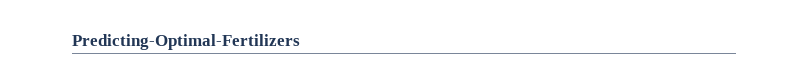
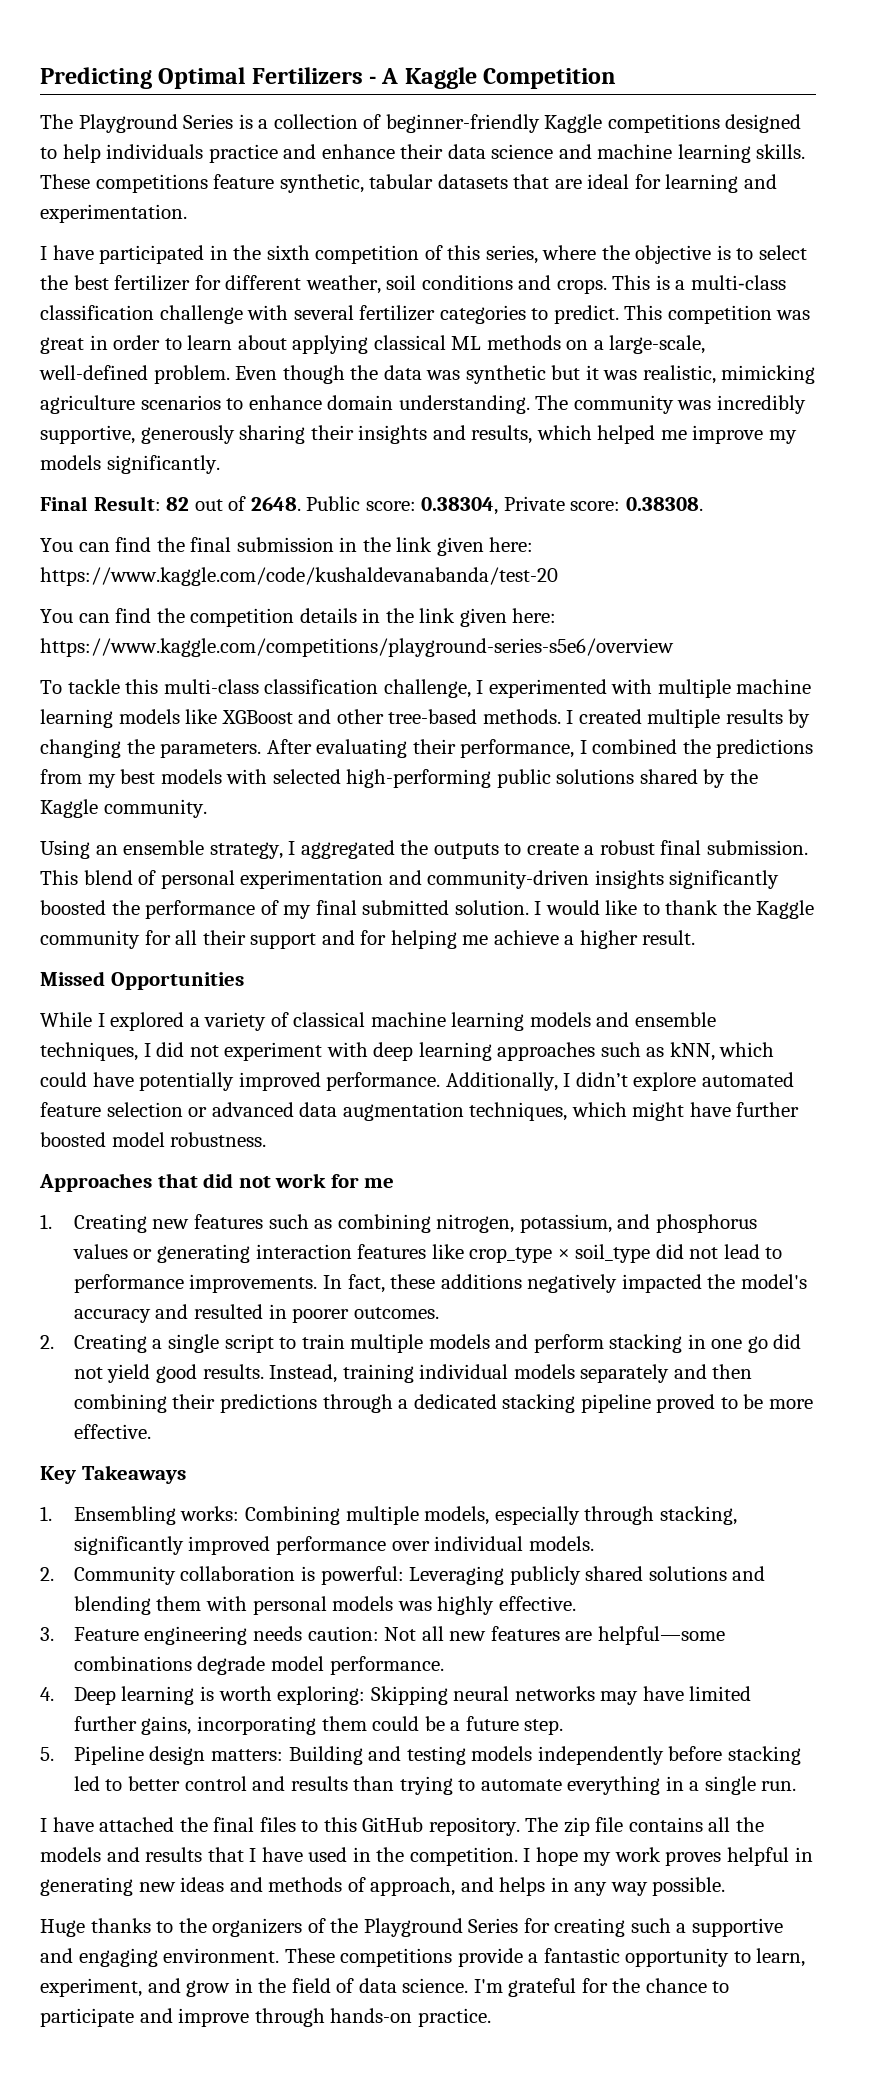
- Predicting-Optimal-Fertilizers
+ Predicting Optimal Fertilizers - A Kaggle Competition
+ The Playground Series is a collection of beginner-friendly Kaggle competitions designed to help individuals practice and enhance their data science and machine learning skills. These competitions feature synthetic, tabular datasets that are ideal for learning and experimentation.
+ I have participated in the sixth competition of this series, where the objective is to select the best fertilizer for different weather, soil conditions and crops. This is a multi‑class classification challenge with several fertilizer categories to predict. This competition was great in order to learn about applying classical ML methods on a large-scale, well-defined problem. Even though the data was synthetic but it was realistic, mimicking agriculture scenarios to enhance domain understanding. The community was incredibly supportive, generously sharing their insights and results, which helped me improve my models significantly.
+ Final Result: 82 out of 2648. Public score: 0.38304, Private score: 0.38308.
+ You can find the final submission in the link given here: https://www.kaggle.com/code/kushaldevanabanda/test-20
+ You can find the competition details in the link given here: https://www.kaggle.com/competitions/playground-series-s5e6/overview
+ To tackle this multi-class classification challenge, I experimented with multiple machine learning models like XGBoost and other tree-based methods. I created multiple results by changing the parameters. After evaluating their performance, I combined the predictions from my best models with selected high-performing public solutions shared by the Kaggle community.
+ Using an ensemble strategy, I aggregated the outputs to create a robust final submission. This blend of personal experimentation and community-driven insights significantly boosted the performance of my final submitted solution. I would like to thank the Kaggle community for all their support and for helping me achieve a higher result.
+ Missed Opportunities
+ While I explored a variety of classical machine learning models and ensemble techniques, I did not experiment with deep learning approaches such as kNN, which could have potentially improved performance. Additionally, I didn’t explore automated feature selection or advanced data augmentation techniques, which might have further boosted model robustness.
+ Approaches that did not work for me
+ 1. Creating new features such as combining nitrogen, potassium, and phosphorus values or generating interaction features like crop_type × soil_type did not lead to performance improvements. In fact, these additions negatively impacted the model's accuracy and resulted in poorer outcomes.
+ 2. Creating a single script to train multiple models and perform stacking in one go did not yield good results. Instead, training individual models separately and then combining their predictions through a dedicated stacking pipeline proved to be more effective.
+ Key Takeaways
+ 1. Ensembling works: Combining multiple models, especially through stacking, significantly improved performance over individual models.
+ 2. Community collaboration is powerful: Leveraging publicly shared solutions and blending them with personal models was highly effective.
+ 3. Feature engineering needs caution: Not all new features are helpful—some combinations degrade model performance.
+ 4. Deep learning is worth exploring: Skipping neural networks may have limited further gains, incorporating them could be a future step.
+ 5. Pipeline design matters: Building and testing models independently before stacking led to better control and results than trying to automate everything in a single run.
+ I have attached the final files to this GitHub repository. The zip file contains all the models and results that I have used in the competition. I hope my work proves helpful in generating new ideas and methods of approach, and helps in any way possible.
+ Huge thanks to the organizers of the Playground Series for creating such a supportive and engaging environment. These competitions provide a fantastic opportunity to learn, experiment, and grow in the field of data science. I'm grateful for the chance to participate and improve through hands-on practice.

